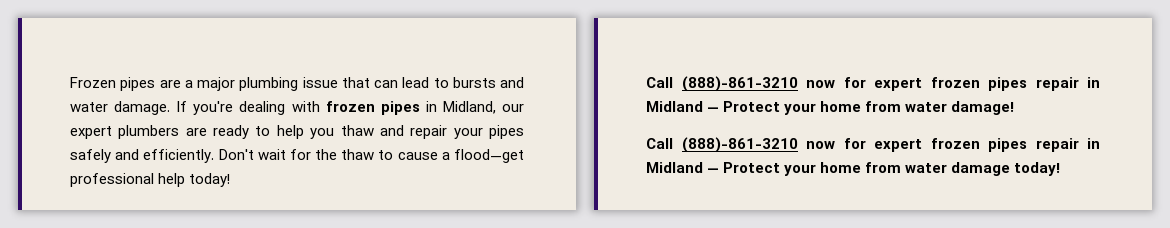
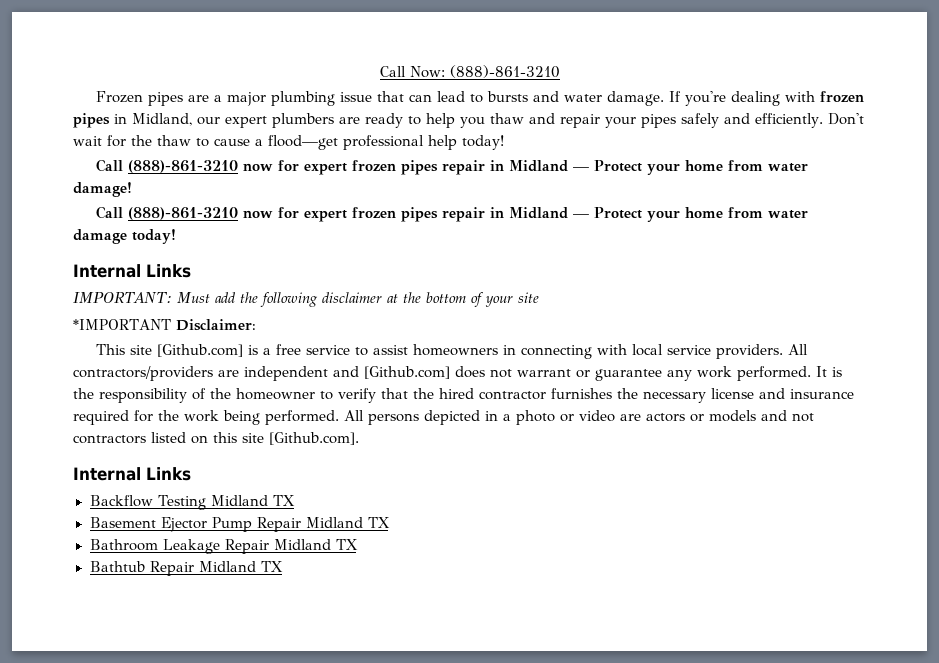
+ Call Now: (888)-861-3210
  Call (888)-861-3210 now for expert frozen pipes repair in Midland — Protect your home from water damage today!
+ Internal Links
+ IMPORTANT: Must add the following disclaimer at the bottom of your site
+ *IMPORTANT Disclaimer:
+ This site [Github.com] is a free service to assist homeowners in connecting with local service providers. All contractors/providers are independent and [Github.com] does not warrant or guarantee any work performed. It is the responsibility of the homeowner to verify that the hired contractor furnishes the necessary license and insurance required for the work being performed. All persons depicted in a photo or video are actors or models and not contractors listed on this site [Github.com].
+ Internal Links
+ Backflow Testing Midland TX
+ Basement Ejector Pump Repair Midland TX
+ Bathroom Leakage Repair Midland TX
+ Bathtub Repair Midland TX

